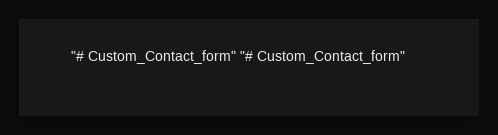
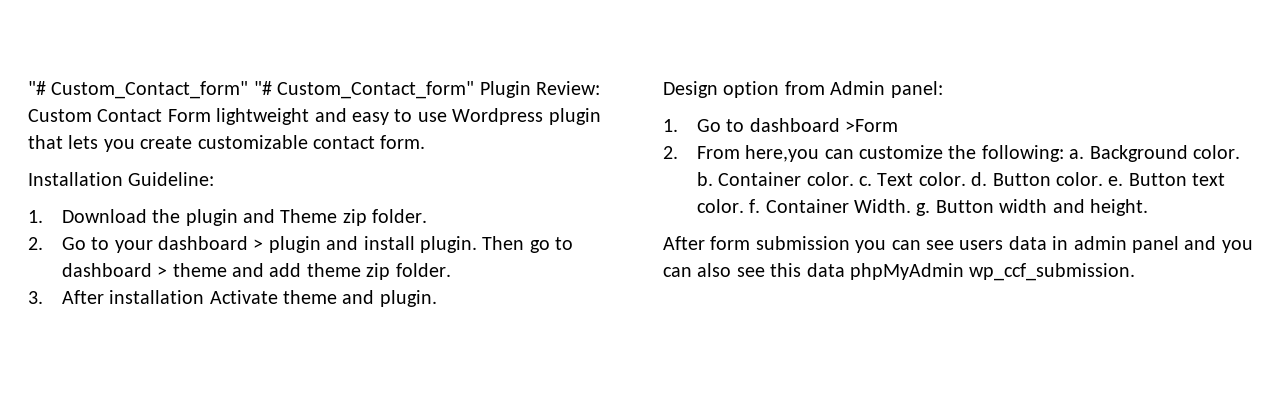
- "# Custom_Contact_form" "# Custom_Contact_form"
+ "# Custom_Contact_form" "# Custom_Contact_form" Plugin Review: Custom Contact Form lightweight and easy to use Wordpress plugin that lets you create customizable contact form.
+ Installation Guideline:
+ 1. Download the plugin and Theme zip folder.
+ 2. Go to your dashboard > plugin and install plugin. Then go to dashboard > theme and add theme zip folder.
+ 3. After installation Activate theme and plugin.
+ Design option from Admin panel:
+ 1. Go to dashboard >Form
+ 2. From here,you can customize the following: a. Background color. b. Container color. c. Text color. d. Button color. e. Button text color. f. Container Width. g. Button width and height.
+ After form submission you can see users data in admin panel and you can also see this data phpMyAdmin wp_ccf_submission.

